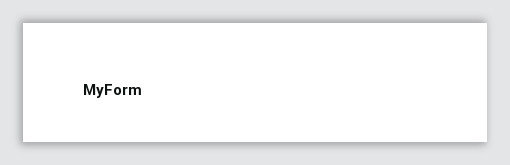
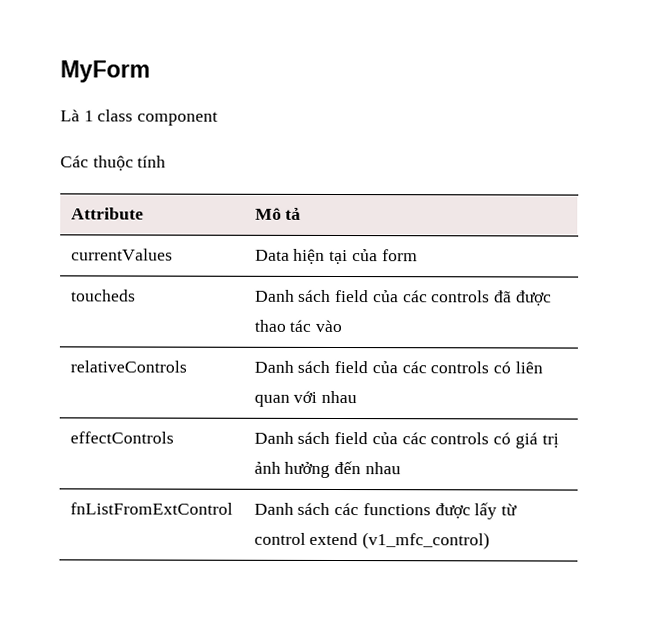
+ Là 1 class component
+ Các thuộc tính
+ Attribute | Mô tả
+ currentValues | Data hiện tại của form
+ toucheds | Danh sách field của các controls đã được thao tác vào
+ relativeControls | Danh sách field của các controls có liên quan với nhau
+ effectControls | Danh sách field của các controls có giá trị ảnh hưởng đến nhau
+ fnListFromExtControl | Danh sách các functions được lấy từ control extend (v1_mfc_control)

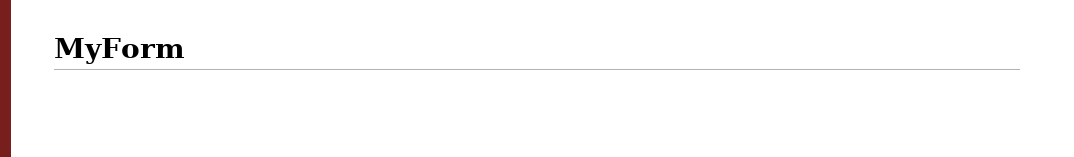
- Là 1 class component
- Các thuộc tính
- Attribute | Mô tả
- currentValues | Data hiện tại của form
- toucheds | Danh sách field của các controls đã được thao tác vào
- relativeControls | Danh sách field của các controls có liên quan với nhau
- effectControls | Danh sách field của các controls có giá trị ảnh hưởng đến nhau
- fnListFromExtControl | Danh sách các functions được lấy từ control extend (v1_mfc_control)

